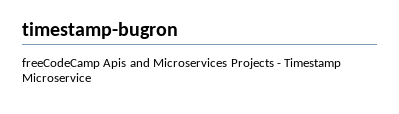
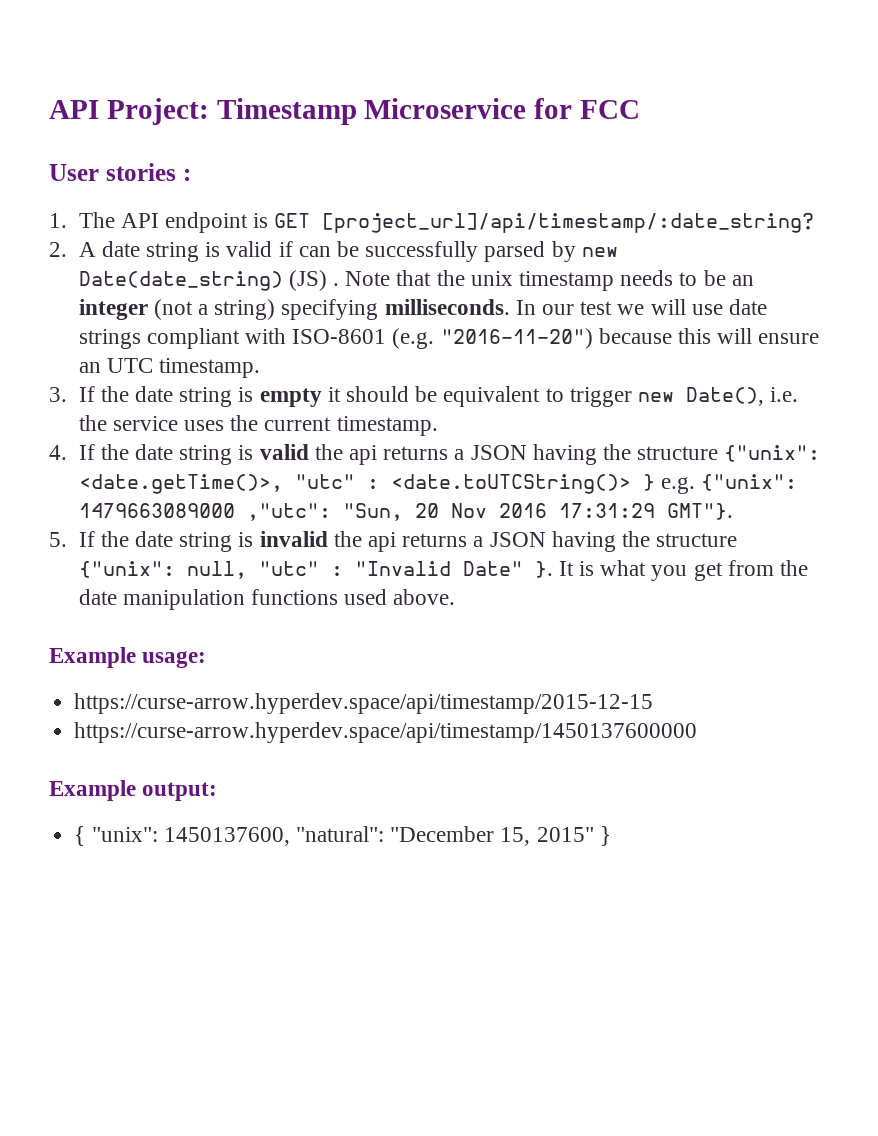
- timestamp-bugron
- freeCodeCamp Apis and Microservices Projects - Timestamp Microservice
+ API Project: Timestamp Microservice for FCC
+ User stories :
+ 1. The API endpoint is GET [project_url]/api/timestamp/:date_string?
+ 2. A date string is valid if can be successfully parsed by new Date(date_string) (JS) . Note that the unix timestamp needs to be an integer (not a string) specifying milliseconds. In our test we will use date strings compliant with ISO-8601 (e.g. "2016-11-20") because this will ensure an UTC timestamp.
+ 3. If the date string is empty it should be equivalent to trigger new Date(), i.e. the service uses the current timestamp.
+ 4. If the date string is valid the api returns a JSON having the structure {"unix": <date.getTime()>, "utc" : <date.toUTCString()> } e.g. {"unix": 1479663089000 ,"utc": "Sun, 20 Nov 2016 17:31:29 GMT"}.
+ 5. If the date string is invalid the api returns a JSON having the structure {"unix": null, "utc" : "Invalid Date" }. It is what you get from the date manipulation functions used above.
+ Example usage:
+ https://curse-arrow.hyperdev.space/api/timestamp/2015-12-15
+ https://curse-arrow.hyperdev.space/api/timestamp/1450137600000
+ Example output:
+ { "unix": 1450137600, "natural": "December 15, 2015" }

